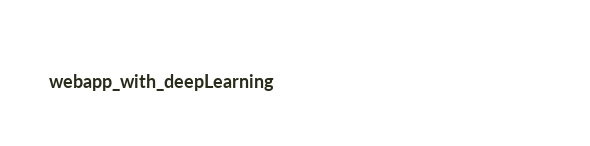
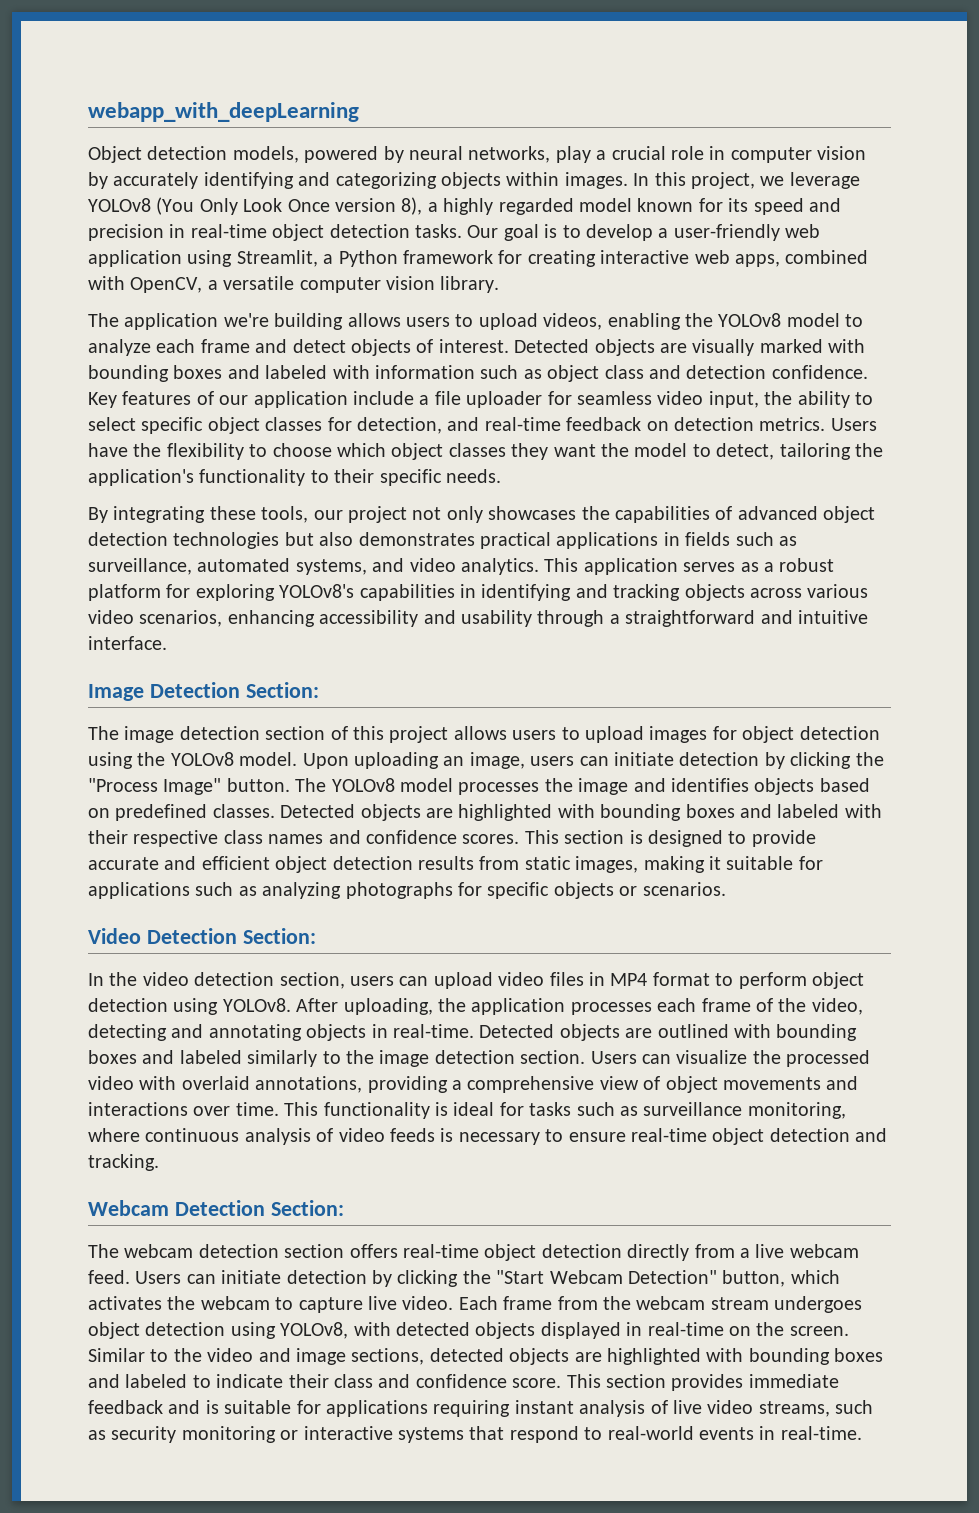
+ Object detection models, powered by neural networks, play a crucial role in computer vision by accurately identifying and categorizing objects within images. In this project, we leverage YOLOv8 (You Only Look Once version 8), a highly regarded model known for its speed and precision in real-time object detection tasks. Our goal is to develop a user-friendly web application using Streamlit, a Python framework for creating interactive web apps, combined with OpenCV, a versatile computer vision library.
+ The application we're building allows users to upload videos, enabling the YOLOv8 model to analyze each frame and detect objects of interest. Detected objects are visually marked with bounding boxes and labeled with information such as object class and detection confidence. Key features of our application include a file uploader for seamless video input, the ability to select specific object classes for detection, and real-time feedback on detection metrics. Users have the flexibility to choose which object classes they want the model to detect, tailoring the application's functionality to their specific needs.
+ By integrating these tools, our project not only showcases the capabilities of advanced object detection technologies but also demonstrates practical applications in fields such as surveillance, automated systems, and video analytics. This application serves as a robust platform for exploring YOLOv8's capabilities in identifying and tracking objects across various video scenarios, enhancing accessibility and usability through a straightforward and intuitive interface.
+ Image Detection Section:
+ The image detection section of this project allows users to upload images for object detection using the YOLOv8 model. Upon uploading an image, users can initiate detection by clicking the "Process Image" button. The YOLOv8 model processes the image and identifies objects based on predefined classes. Detected objects are highlighted with bounding boxes and labeled with their respective class names and confidence scores. This section is designed to provide accurate and efficient object detection results from static images, making it suitable for applications such as analyzing photographs for specific objects or scenarios.
+ Video Detection Section:
+ In the video detection section, users can upload video files in MP4 format to perform object detection using YOLOv8. After uploading, the application processes each frame of the video, detecting and annotating objects in real-time. Detected objects are outlined with bounding boxes and labeled similarly to the image detection section. Users can visualize the processed video with overlaid annotations, providing a comprehensive view of object movements and interactions over time. This functionality is ideal for tasks such as surveillance monitoring, where continuous analysis of video feeds is necessary to ensure real-time object detection and tracking.
+ Webcam Detection Section:
+ The webcam detection section offers real-time object detection directly from a live webcam feed. Users can initiate detection by clicking the "Start Webcam Detection" button, which activates the webcam to capture live video. Each frame from the webcam stream undergoes object detection using YOLOv8, with detected objects displayed in real-time on the screen. Similar to the video and image sections, detected objects are highlighted with bounding boxes and labeled to indicate their class and confidence score. This section provides immediate feedback and is suitable for applications requiring instant analysis of live video streams, such as security monitoring or interactive systems that respond to real-world events in real-time.

